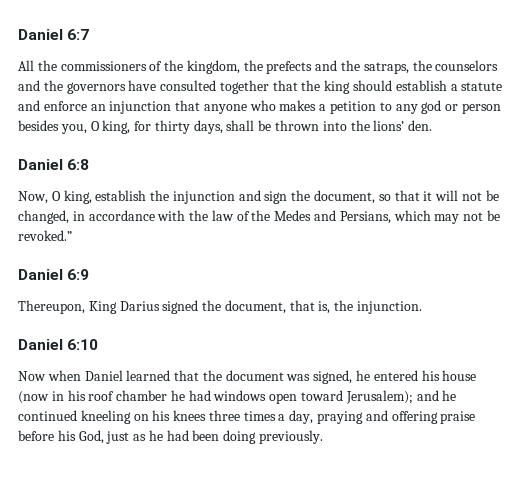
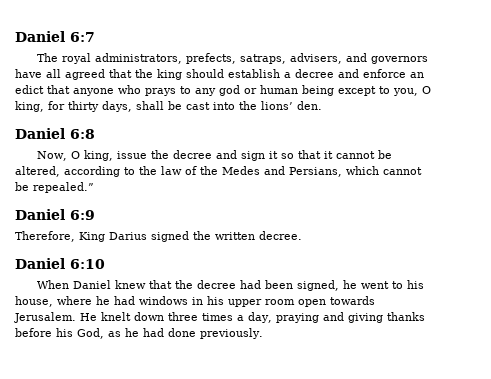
- All the commissioners of the kingdom, the prefects and the satraps, the counselors and the governors have consulted together that the king should establish a statute and enforce an injunction that anyone who makes a petition to any god or person besides you, O king, for thirty days, shall be thrown into the lions’ den.
+ The royal administrators, prefects, satraps, advisers, and governors have all agreed that the king should establish a decree and enforce an edict that anyone who prays to any god or human being except to you, O king, for thirty days, shall be cast into the lions’ den.
- Now, O king, establish the injunction and sign the document, so that it will not be changed, in accordance with the law of the Medes and Persians, which may not be revoked.”
+ Now, O king, issue the decree and sign it so that it cannot be altered, according to the law of the Medes and Persians, which cannot be repealed.”
- Thereupon, King Darius signed the document, that is, the injunction.
+ Therefore, King Darius signed the written decree.
  Daniel 6:10
- Now when Daniel learned that the document was signed, he entered his house (now in his roof chamber he had windows open toward Jerusalem); and he continued kneeling on his knees three times a day, praying and offering praise before his God, just as he had been doing previously.
+ When Daniel knew that the decree had been signed, he went to his house, where he had windows in his upper room open towards Jerusalem. He knelt down three times a day, praying and giving thanks before his God, as he had done previously.

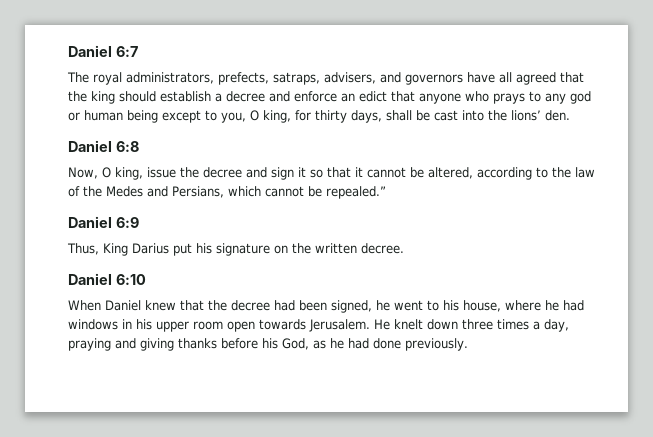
- Therefore, King Darius signed the written decree.
+ Thus, King Darius put his signature on the written decree.

